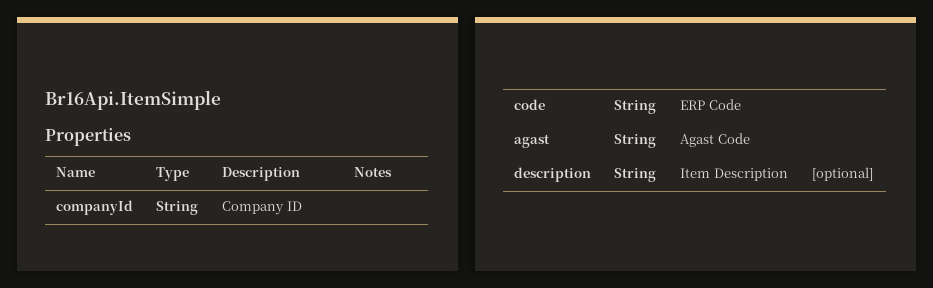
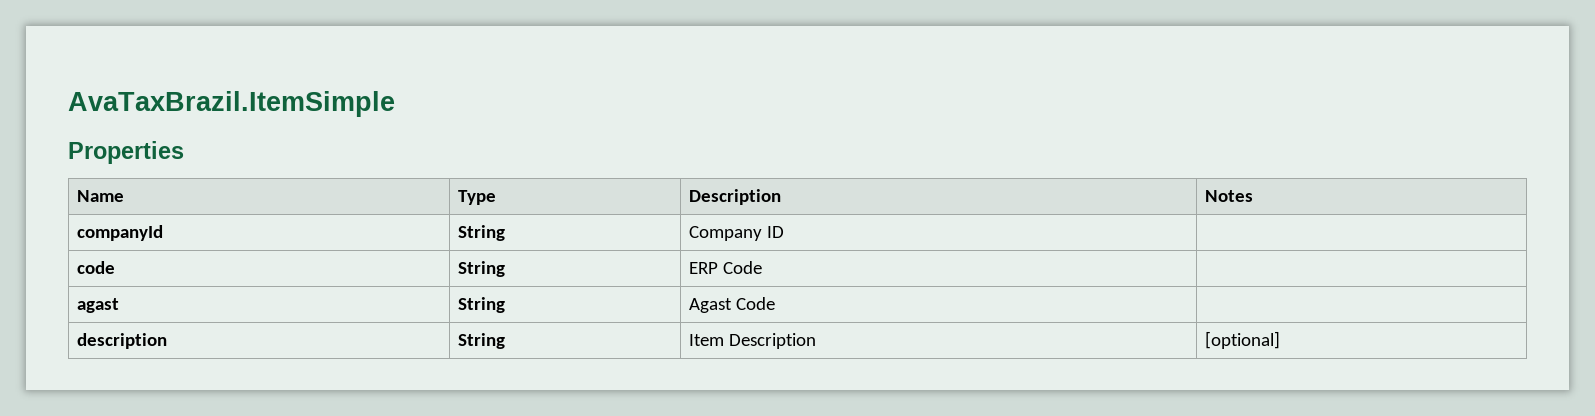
- Br16Api.ItemSimple
+ AvaTaxBrazil.ItemSimple

